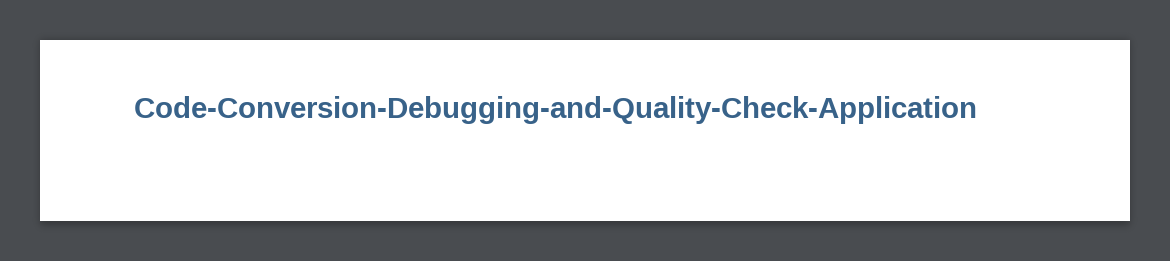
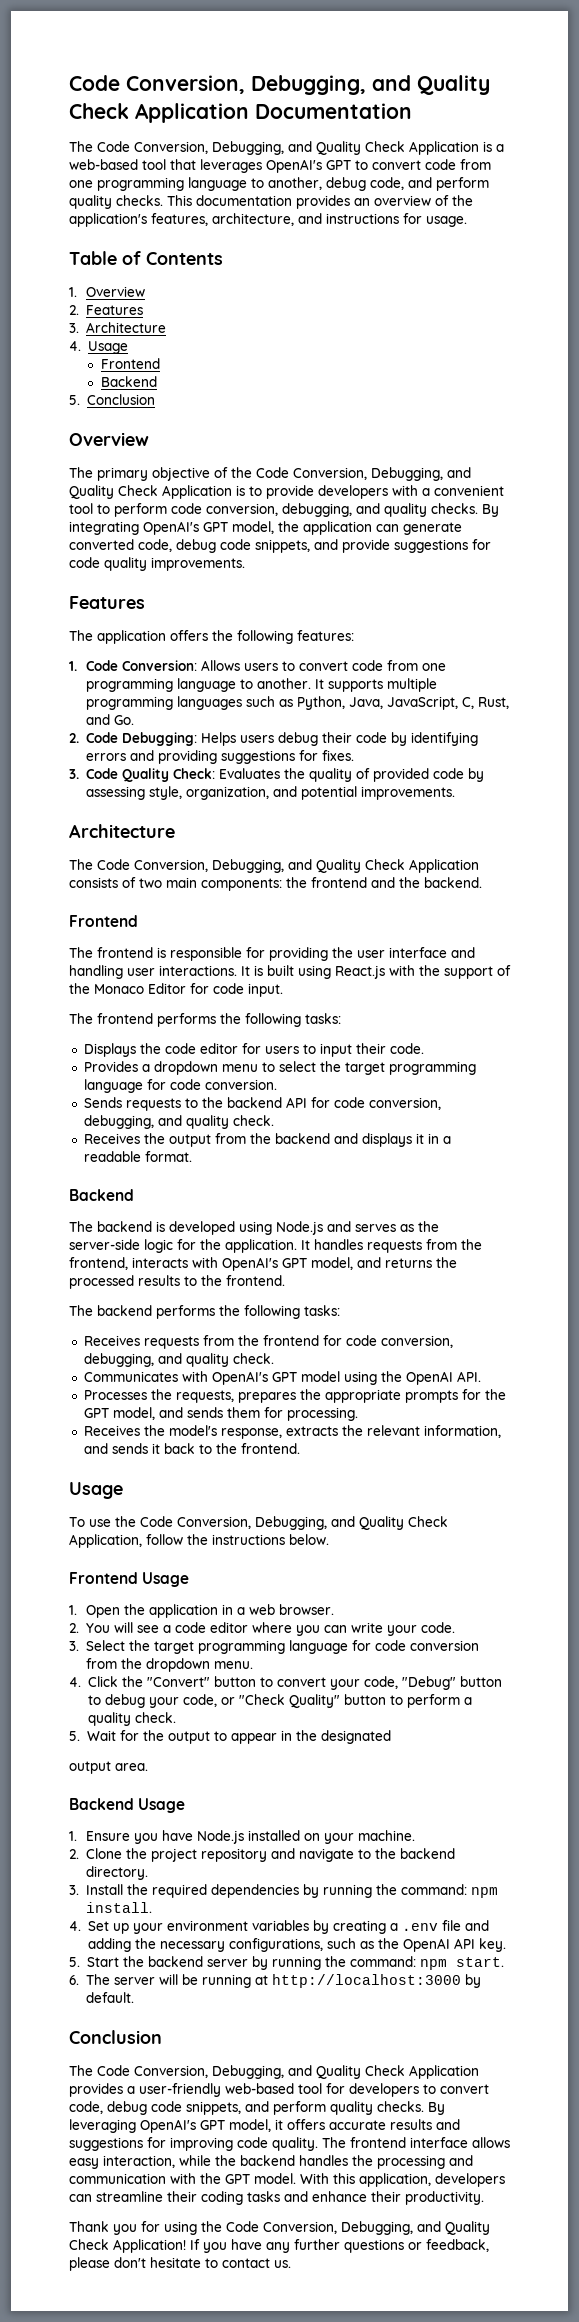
- Code-Conversion-Debugging-and-Quality-Check-Application
+ Code Conversion, Debugging, and Quality Check Application Documentation
+ The Code Conversion, Debugging, and Quality Check Application is a web-based tool that leverages OpenAI's GPT to convert code from one programming language to another, debug code, and perform quality checks. This documentation provides an overview of the application's features, architecture, and instructions for usage.
+ Table of Contents
+ 1. Overview
+ 2. Features
+ 3. Architecture
+ 4. Usage
+ Frontend
+ Backend
+ 5. Conclusion
+ Overview
+ The primary objective of the Code Conversion, Debugging, and Quality Check Application is to provide developers with a convenient tool to perform code conversion, debugging, and quality checks. By integrating OpenAI's GPT model, the application can generate converted code, debug code snippets, and provide suggestions for code quality improvements.
+ Features
+ The application offers the following features:
+ 1. Code Conversion: Allows users to convert code from one programming language to another. It supports multiple programming languages such as Python, Java, JavaScript, C, Rust, and Go.
+ 2. Code Debugging: Helps users debug their code by identifying errors and providing suggestions for fixes.
+ 3. Code Quality Check: Evaluates the quality of provided code by assessing style, organization, and potential improvements.
+ Architecture
+ The Code Conversion, Debugging, and Quality Check Application consists of two main components: the frontend and the backend.
+ Frontend
+ The frontend is responsible for providing the user interface and handling user interactions. It is built using React.js with the support of the Monaco Editor for code input.
+ The frontend performs the following tasks:
+ Displays the code editor for users to input their code.
+ Provides a dropdown menu to select the target programming language for code conversion.
+ Sends requests to the backend API for code conversion, debugging, and quality check.
+ Receives the output from the backend and displays it in a readable format.
+ Backend
+ The backend is developed using Node.js and serves as the server-side logic for the application. It handles requests from the frontend, interacts with OpenAI's GPT model, and returns the processed results to the frontend.
+ The backend performs the following tasks:
+ Receives requests from the frontend for code conversion, debugging, and quality check.
+ Communicates with OpenAI's GPT model using the OpenAI API.
+ Processes the requests, prepares the appropriate prompts for the GPT model, and sends them for processing.
+ Receives the model's response, extracts the relevant information, and sends it back to the frontend.
+ Usage
+ To use the Code Conversion, Debugging, and Quality Check Application, follow the instructions below.
+ Frontend Usage
+ 1. Open the application in a web browser.
+ 2. You will see a code editor where you can write your code.
+ 3. Select the target programming language for code conversion from the dropdown menu.
+ 4. Click the "Convert" button to convert your code, "Debug" button to debug your code, or "Check Quality" button to perform a quality check.
+ 5. Wait for the output to appear in the designated
+ output area.
+ Backend Usage
+ 1. Ensure you have Node.js installed on your machine.
+ 2. Clone the project repository and navigate to the backend directory.
+ 3. Install the required dependencies by running the command: npm install.
+ 4. Set up your environment variables by creating a .env file and adding the necessary configurations, such as the OpenAI API key.
+ 5. Start the backend server by running the command: npm start.
+ 6. The server will be running at http://localhost:3000 by default.
+ Conclusion
+ The Code Conversion, Debugging, and Quality Check Application provides a user-friendly web-based tool for developers to convert code, debug code snippets, and perform quality checks. By leveraging OpenAI's GPT model, it offers accurate results and suggestions for improving code quality. The frontend interface allows easy interaction, while the backend handles the processing and communication with the GPT model. With this application, developers can streamline their coding tasks and enhance their productivity.
+ Thank you for using the Code Conversion, Debugging, and Quality Check Application! If you have any further questions or feedback, please don't hesitate to contact us.

